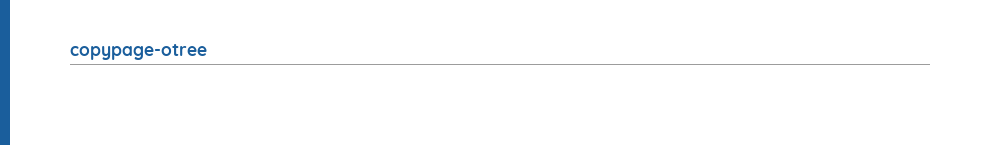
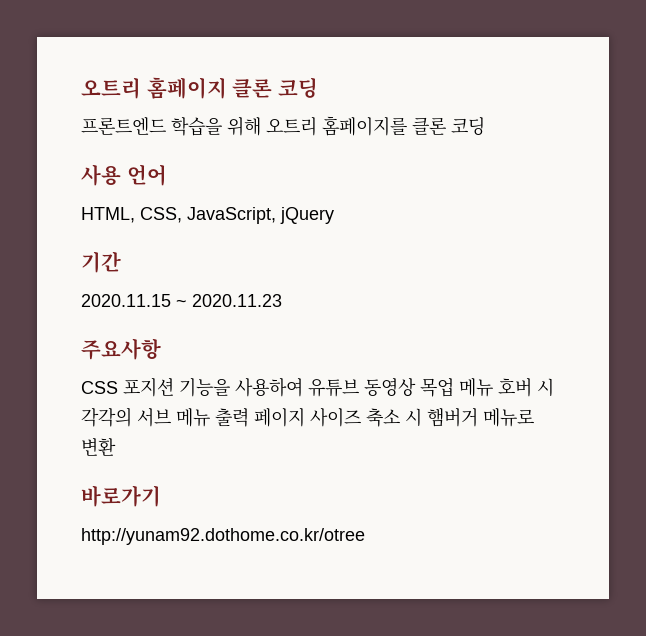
- copypage-otree
+ 오트리 홈페이지 클론 코딩
+ 프론트엔드 학습을 위해 오트리 홈페이지를 클론 코딩
+ 사용 언어
+ HTML, CSS, JavaScript, jQuery
+ 기간
+ 2020.11.15 ~ 2020.11.23
+ 주요사항
+ CSS 포지션 기능을 사용하여 유튜브 동영상 목업 메뉴 호버 시 각각의 서브 메뉴 출력 페이지 사이즈 축소 시 햄버거 메뉴로 변환
+ 바로가기
+ http://yunam92.dothome.co.kr/otree

